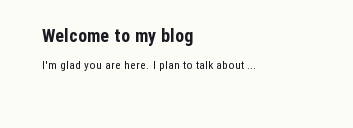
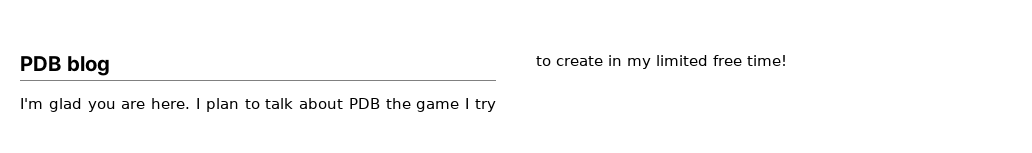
- Welcome to my blog
+ PDB blog
- I plan to talk about ...
+ I plan to talk about PDB the game I try to create in my limited free time!

